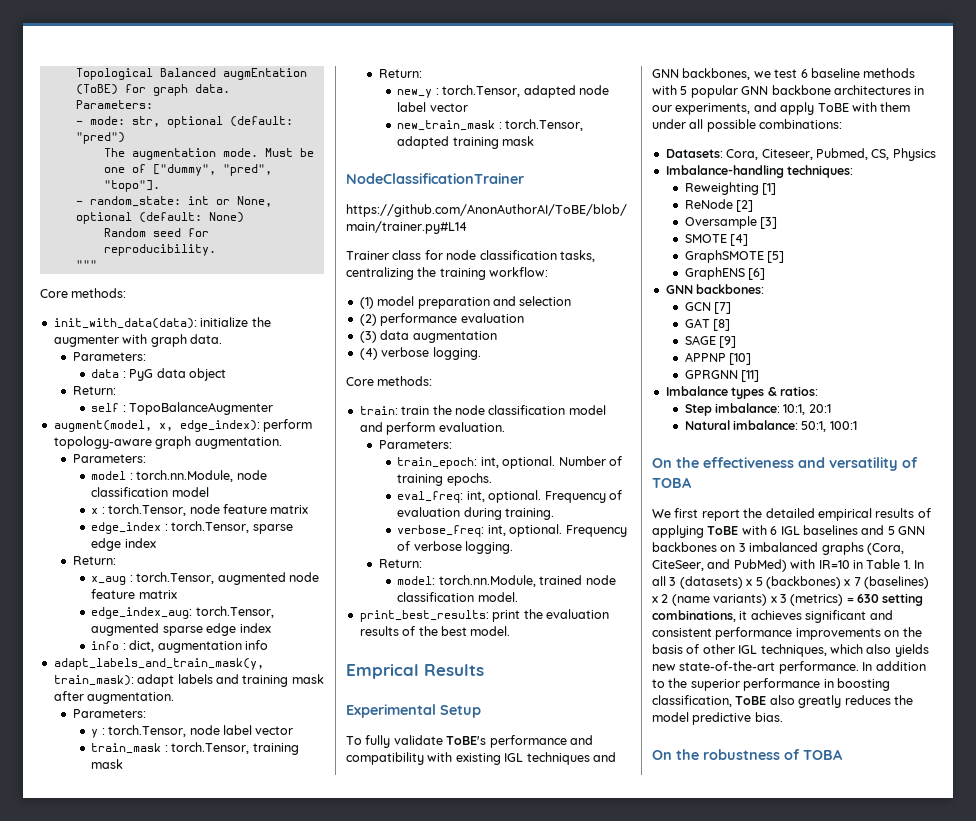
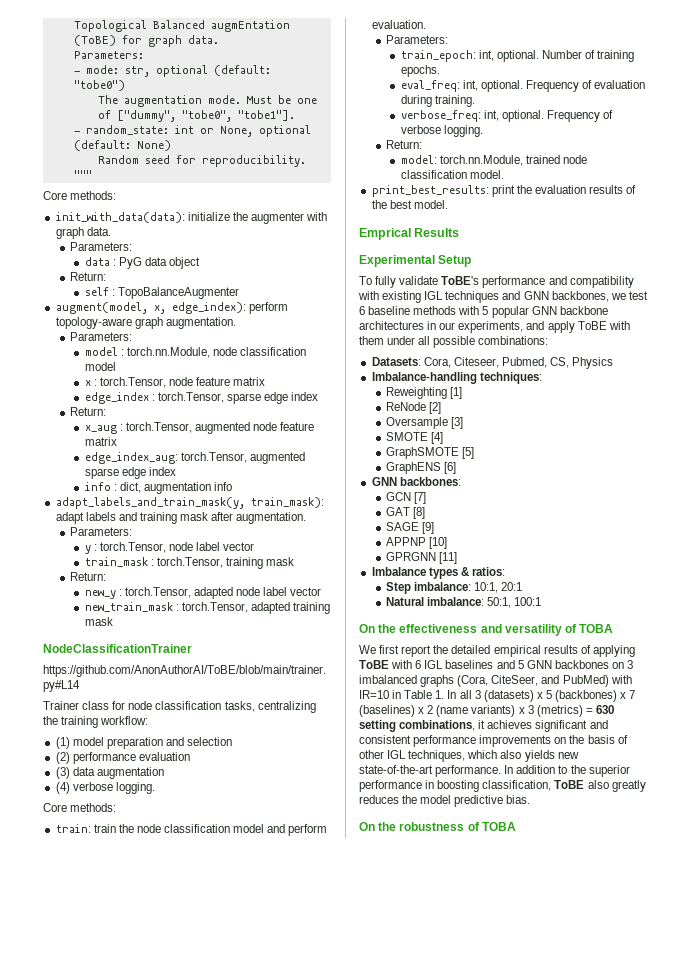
- - mode: str, optional (default: "pred")
+ - mode: str, optional (default: "tobe0")
- Must be one of ["dummy", "pred", "topo"].
+ Must be one of ["dummy", "tobe0", "tobe1"].

